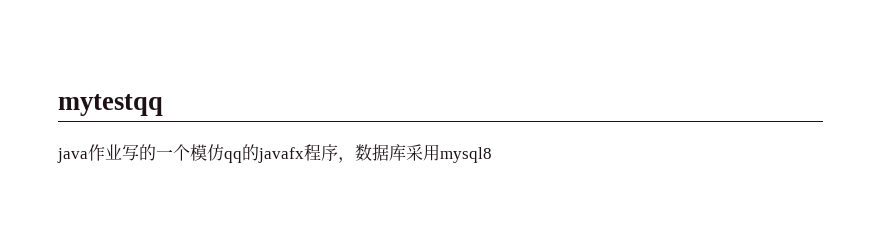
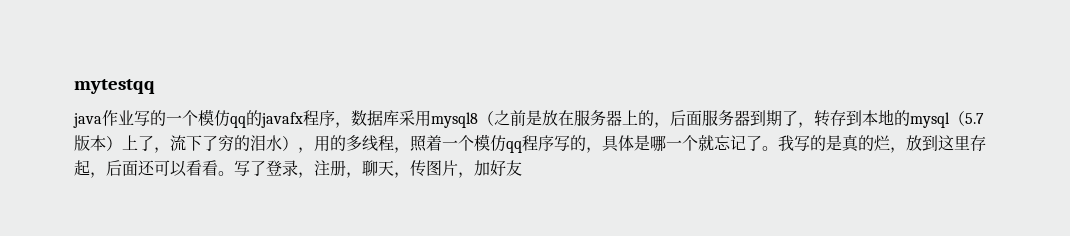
- java作业写的一个模仿qq的javafx程序，数据库采用mysql8
+ java作业写的一个模仿qq的javafx程序，数据库采用mysql8（之前是放在服务器上的，后面服务器到期了，转存到本地的mysql（5.7版本）上了，流下了穷的泪水），用的多线程，照着一个模仿qq程序写的，具体是哪一个就忘记了。我写的是真的烂，放到这里存起，后面还可以看看。写了登录，注册，聊天，传图片，加好友

